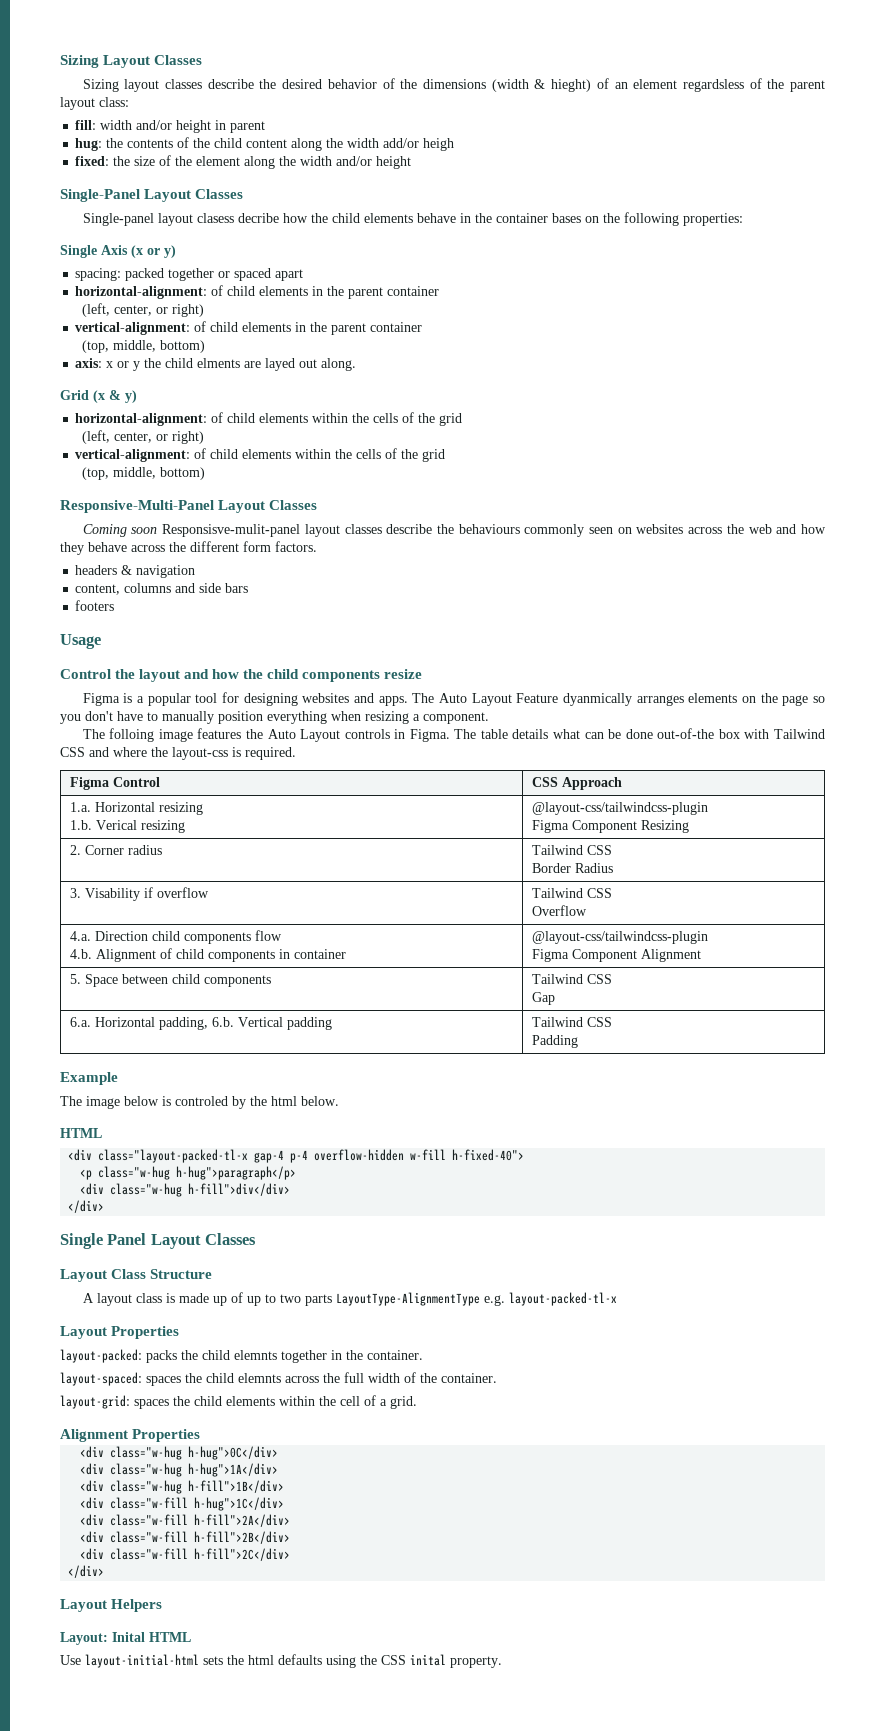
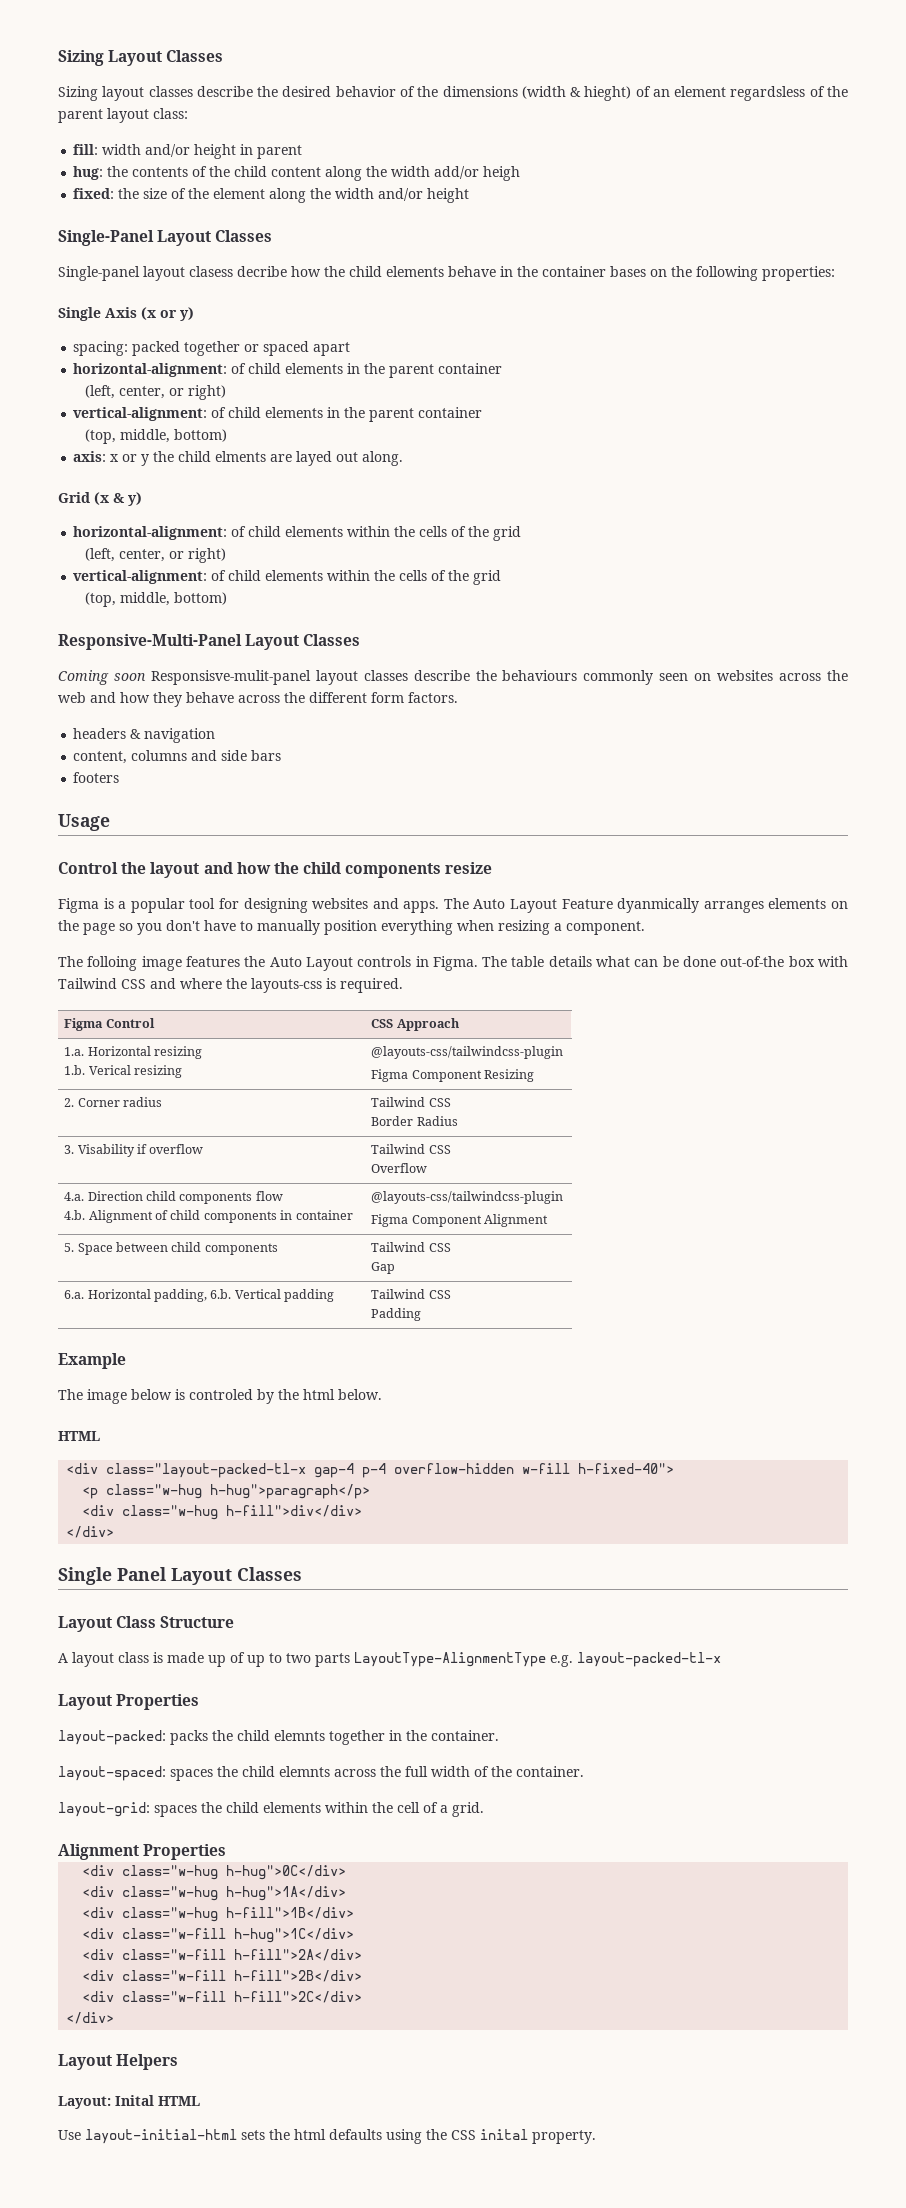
- The table details what can be done out-of-the box with Tailwind CSS and where the layout-css is required.
+ The table details what can be done out-of-the box with Tailwind CSS and where the layouts-css is required.
  1.a. Horizontal resizing
- 1.b. Verical resizing | @layout-css/tailwindcss-plugin
+ 1.b. Verical resizing | @layouts-css/tailwindcss-plugin
  4.a. Direction child components flow
- 4.b. Alignment of child components in container | @layout-css/tailwindcss-plugin
+ 4.b. Alignment of child components in container | @layouts-css/tailwindcss-plugin

